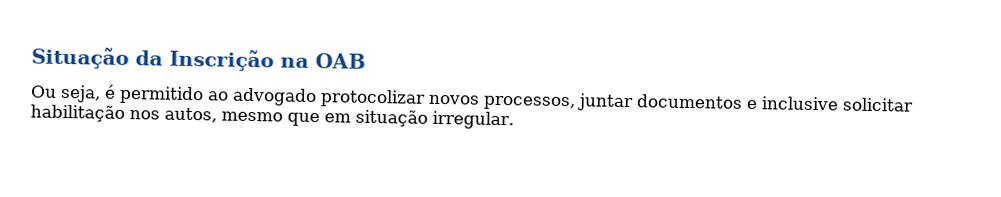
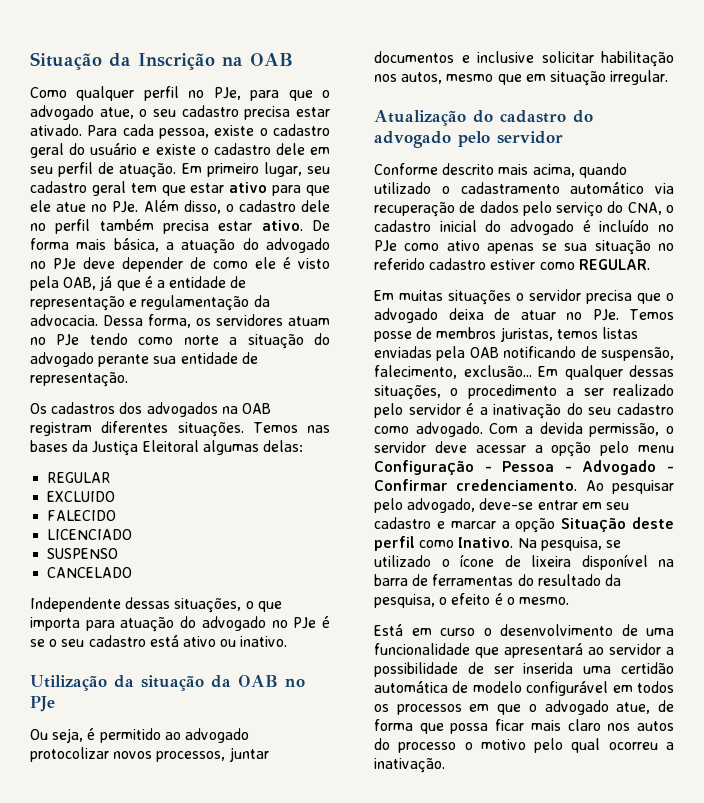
+ Como qualquer perfil no PJe, para que o advogado atue, o seu cadastro precisa estar ativado. Para cada pessoa, existe o cadastro geral do usuário e existe o cadastro dele em seu perfil de atuação. Em primeiro lugar, seu cadastro geral tem que estar ativo para que ele atue no PJe. Além disso, o cadastro dele no perfil também precisa estar ativo. De forma mais básica, a atuação do advogado no PJe deve depender de como ele é visto pela OAB, já que é a entidade de representação e regulamentação da advocacia. Dessa forma, os servidores atuam no PJe tendo como norte a situação do advogado perante sua entidade de representação.
+ Os cadastros dos advogados na OAB registram diferentes situações. Temos nas bases da Justiça Eleitoral algumas delas:
+ REGULAR
+ EXCLUIDO
+ FALECIDO
+ LICENCIADO
+ SUSPENSO
+ CANCELADO
+ Independente dessas situações, o que importa para atuação do advogado no PJe é se o seu cadastro está ativo ou inativo.
+ Utilização da situação da OAB no PJe
+ Atualização do cadastro do advogado pelo servidor
+ Conforme descrito mais acima, quando utilizado o cadastramento automático via recuperação de dados pelo serviço do CNA, o cadastro inicial do advogado é incluído no PJe como ativo apenas se sua situação no referido cadastro estiver como REGULAR.
+ Em muitas situações o servidor precisa que o advogado deixa de atuar no PJe. Temos posse de membros juristas, temos listas enviadas pela OAB notificando de suspensão, falecimento, exclusão... Em qualquer dessas situações, o procedimento a ser realizado pelo servidor é a inativação do seu cadastro como advogado. Com a devida permissão, o servidor deve acessar a opção pelo menu Configuração - Pessoa - Advogado - Confirmar credenciamento. Ao pesquisar pelo advogado, deve-se entrar em seu cadastro e marcar a opção Situação deste perfil como Inativo. Na pesquisa, se utilizado o ícone de lixeira disponível na barra de ferramentas do resultado da pesquisa, o efeito é o mesmo.
+ Está em curso o desenvolvimento de uma funcionalidade que apresentará ao servidor a possibilidade de ser inserida uma certidão automática de modelo configurável em todos os processos em que o advogado atue, de forma que possa ficar mais claro nos autos do processo o motivo pelo qual ocorreu a inativação.

